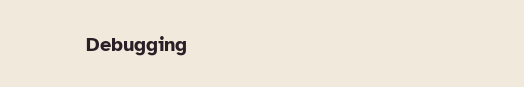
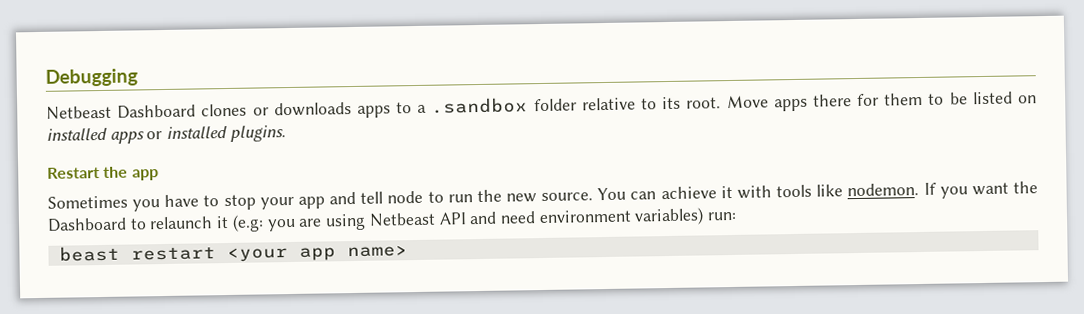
+ Netbeast Dashboard clones or downloads apps to a .sandbox folder relative to its root. Move apps there for them to be listed on installed apps or installed plugins.
+ Restart the app
+ Sometimes you have to stop your app and tell node to run the new source. You can achieve it with tools like nodemon. If you want the Dashboard to relaunch it (e.g: you are using Netbeast API and need environment variables) run:
+ beast restart <your app name>

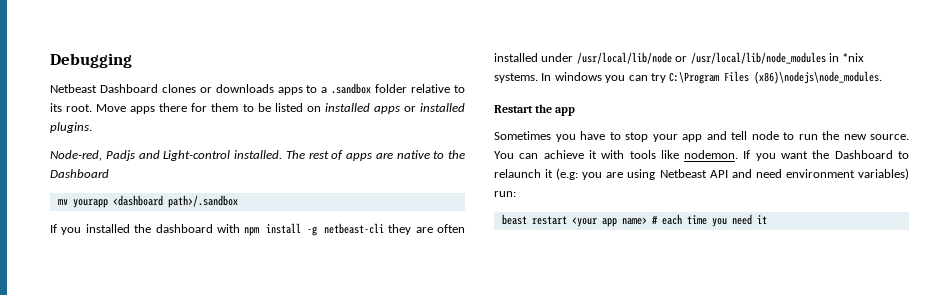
+ Node-red, Padjs and Light-control installed. The rest of apps are native to the Dashboard
+ mv yourapp <dashboard path>/.sandbox
+ If you installed the dashboard with npm install -g netbeast-cli they are often installed under /usr/local/lib/node or /usr/local/lib/node_modules in *nix systems. In windows you can try C:\Program Files (x86)\nodejs\node_modules.
- beast restart <your app name>
+ beast restart <your app name> # each time you need it

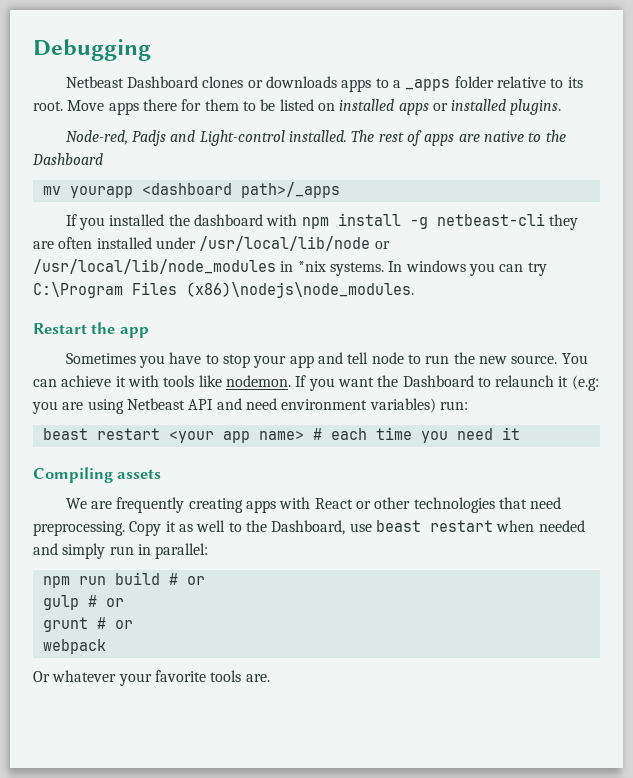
- Netbeast Dashboard clones or downloads apps to a .sandbox folder relative to its root.
+ Netbeast Dashboard clones or downloads apps to a _apps folder relative to its root.
- mv yourapp <dashboard path>/.sandbox
+ mv yourapp <dashboard path>/_apps
+ Compiling assets
+ We are frequently creating apps with React or other technologies that need preprocessing. Copy it as well to the Dashboard, use beast restart when needed and simply run in parallel:
+ npm run build # or
+ gulp # or
+ grunt # or
+ webpack
+ Or whatever your favorite tools are.

